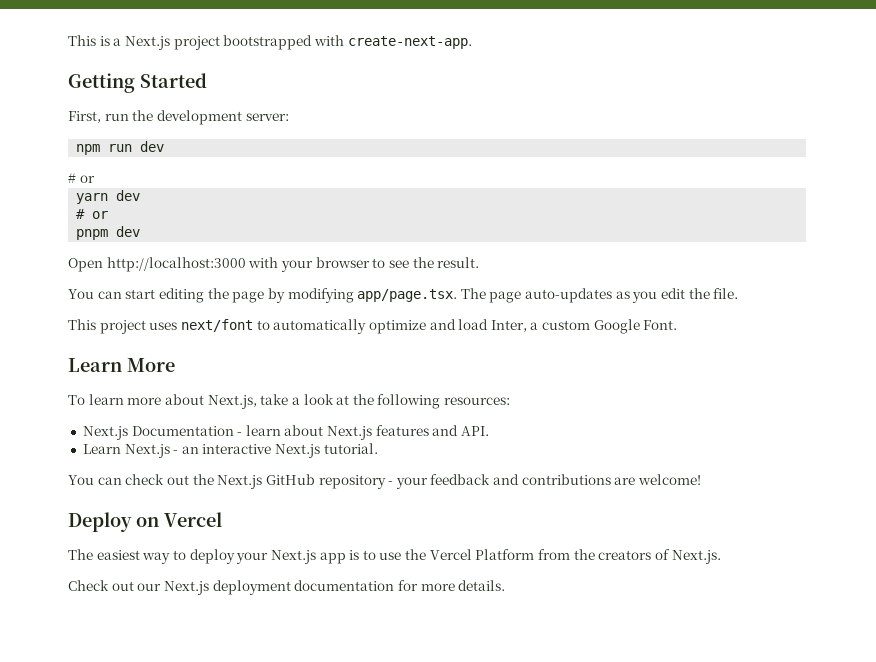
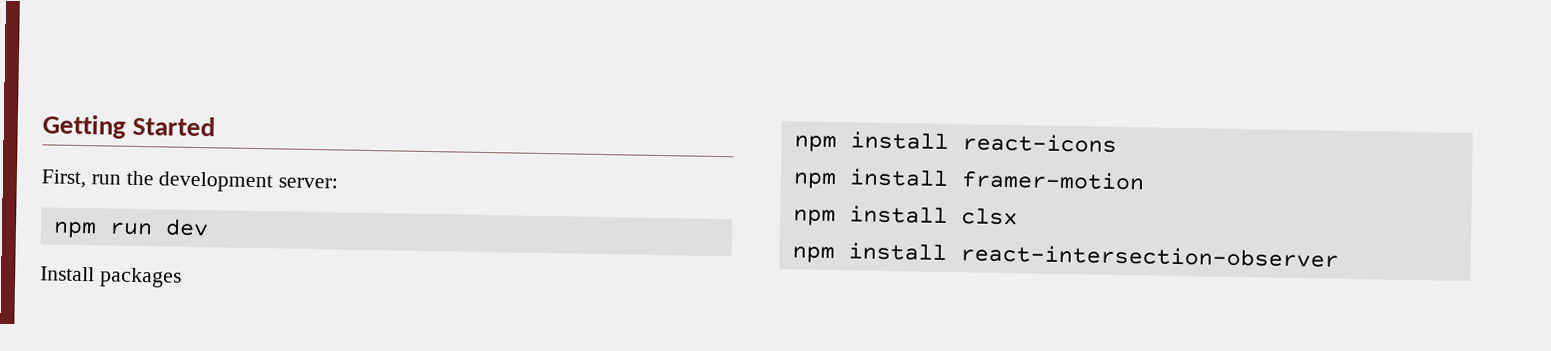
- This is a Next.js project bootstrapped with create-next-app.
  npm run dev
- # or
- yarn dev
- # or
- pnpm dev
- Open http://localhost:3000 with your browser to see the result.
- You can start editing the page by modifying app/page.tsx. The page auto-updates as you edit the file.
- This project uses next/font to automatically optimize and load Inter, a custom Google Font.
- Learn More
- To learn more about Next.js, take a look at the following resources:
- Next.js Documentation - learn about Next.js features and API.
- Learn Next.js - an interactive Next.js tutorial.
- You can check out the Next.js GitHub repository - your feedback and contributions are welcome!
- Deploy on Vercel
- The easiest way to deploy your Next.js app is to use the Vercel Platform from the creators of Next.js.
- Check out our Next.js deployment documentation for more details.
+ Install packages
+ npm install react-icons
+ npm install framer-motion
+ npm install clsx
+ npm install react-intersection-observer

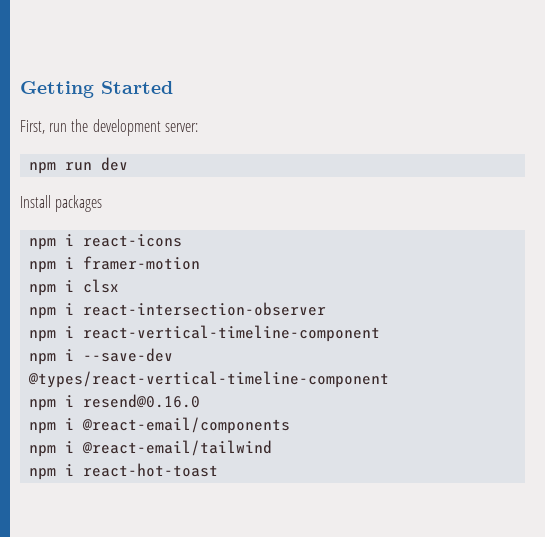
- npm install react-icons
+ npm i react-icons
- npm install framer-motion
+ npm i framer-motion
- npm install clsx
+ npm i clsx
- npm install react-intersection-observer
+ npm i react-intersection-observer
+ npm i react-vertical-timeline-component
+ npm i --save-dev @types/react-vertical-timeline-component
+ npm i resend@0.16.0
+ npm i @react-email/components
+ npm i @react-email/tailwind
+ npm i react-hot-toast

